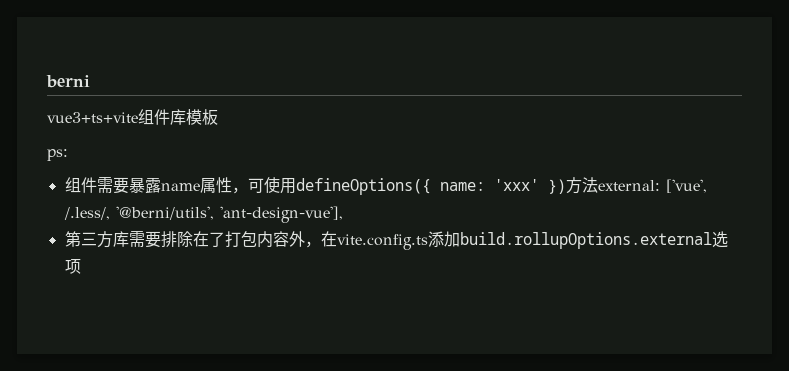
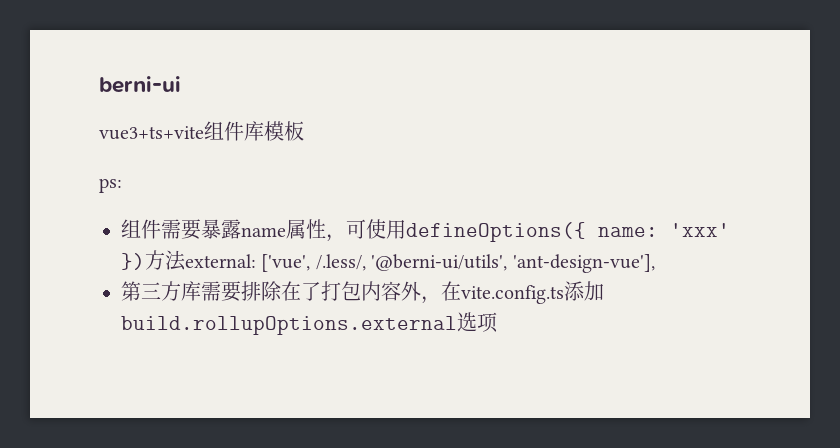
- berni
+ berni-ui
- 组件需要暴露name属性，可使用defineOptions({ name: 'xxx' })方法external: ['vue', /.less/, '@berni/utils', 'ant-design-vue'],
+ 组件需要暴露name属性，可使用defineOptions({ name: 'xxx' })方法external: ['vue', /.less/, '@berni-ui/utils', 'ant-design-vue'],

